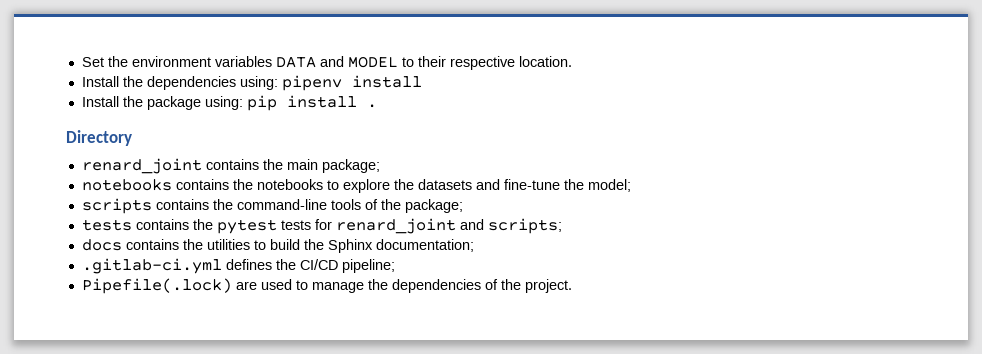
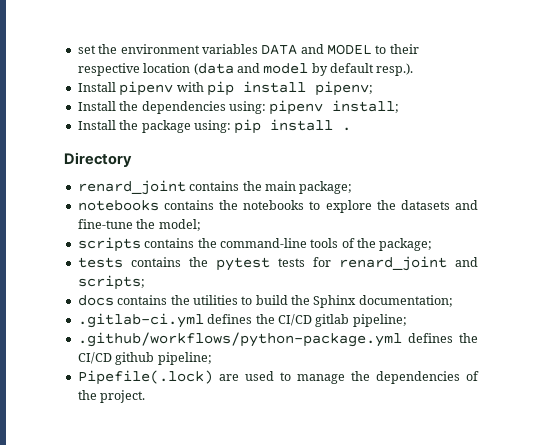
- Set the environment variables DATA and MODEL to their respective location.
+ set the environment variables DATA and MODEL to their respective location (data and model by default resp.).
+ Install pipenv with pip install pipenv;
- Install the dependencies using: pipenv install
+ Install the dependencies using: pipenv install;
- .gitlab-ci.yml defines the CI/CD pipeline;
+ .gitlab-ci.yml defines the CI/CD gitlab pipeline;
+ .github/workflows/python-package.yml defines the CI/CD github pipeline;

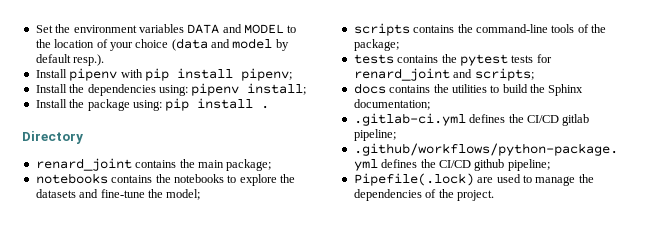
- set the environment variables DATA and MODEL to their respective location (data and model by default resp.).
+ Set the environment variables DATA and MODEL to the location of your choice (data and model by default resp.).

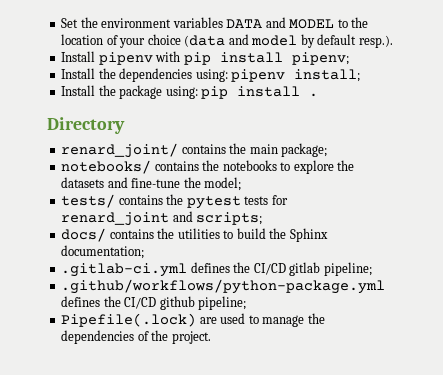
- renard_joint contains the main package;
+ renard_joint/ contains the main package;
- notebooks contains the notebooks to explore the datasets and fine-tune the model;
+ notebooks/ contains the notebooks to explore the datasets and fine-tune the model;
- scripts contains the command-line tools of the package;
- tests contains the pytest tests for renard_joint and scripts;
+ tests/ contains the pytest tests for renard_joint and scripts;
- docs contains the utilities to build the Sphinx documentation;
+ docs/ contains the utilities to build the Sphinx documentation;

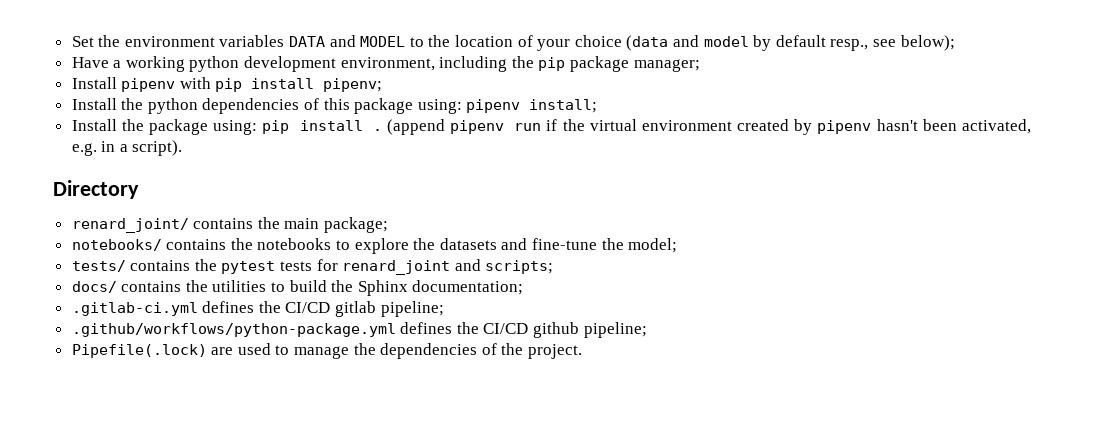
- Set the environment variables DATA and MODEL to the location of your choice (data and model by default resp.).
+ Set the environment variables DATA and MODEL to the location of your choice (data and model by default resp., see below);
+ Have a working python development environment, including the pip package manager;
- Install the dependencies using: pipenv install;
+ Install the python dependencies of this package using: pipenv install;
+ (append pipenv run if the virtual environment created by pipenv hasn't been activated, e.g. in a script).

